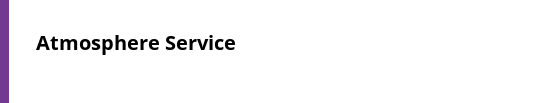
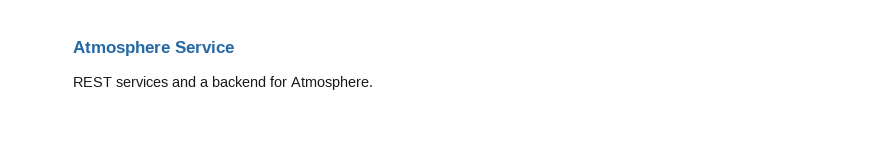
+ REST services and a backend for Atmosphere.

